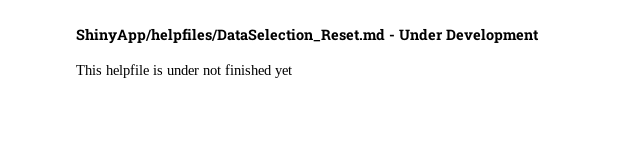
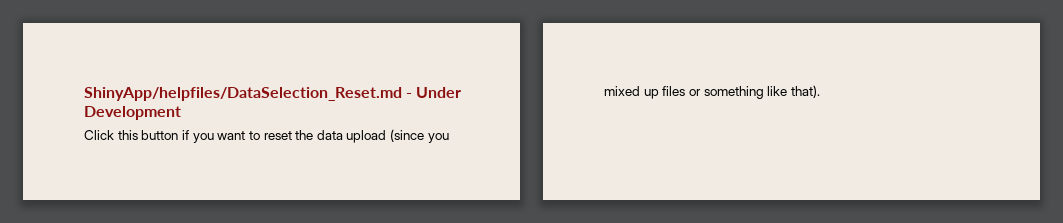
- This helpfile is under not finished yet
+ Click this button if you want to reset the data upload (since you mixed up files or something like that).

